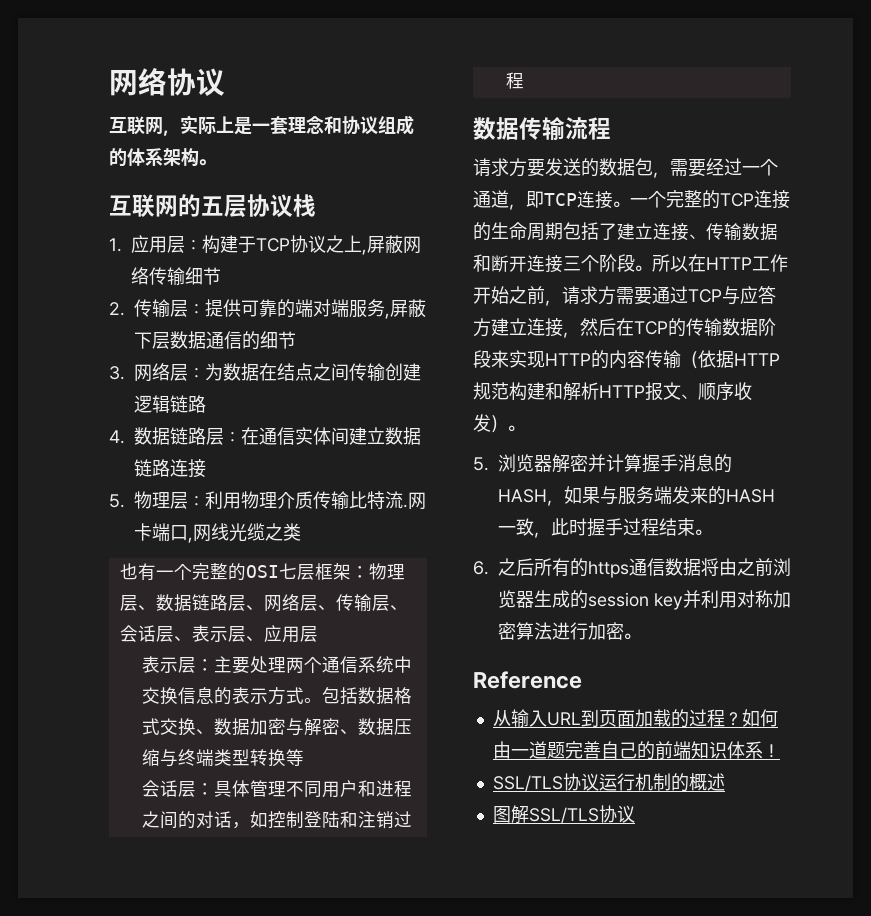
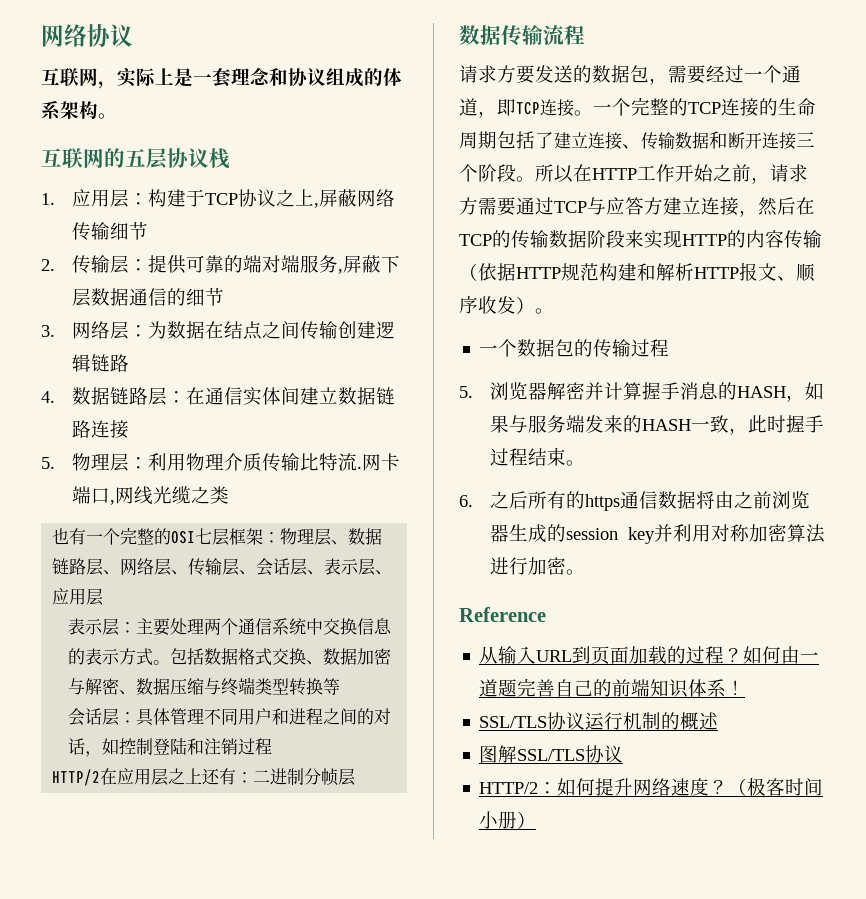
+ HTTP/2在应用层之上还有：二进制分帧层
+ 一个数据包的传输过程
+ HTTP/2：如何提升网络速度？（极客时间小册）

